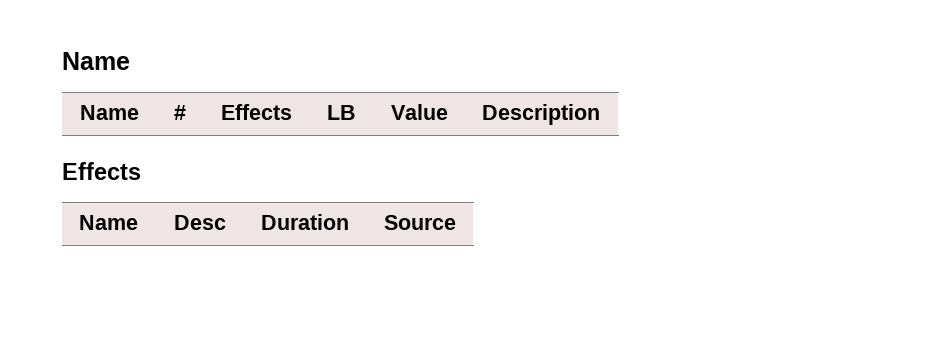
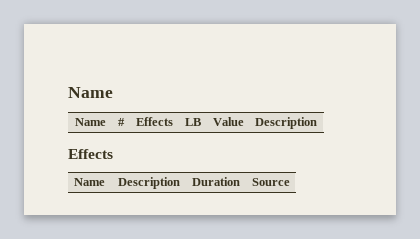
- Name | Desc | Duration | Source
+ Name | Description | Duration | Source

